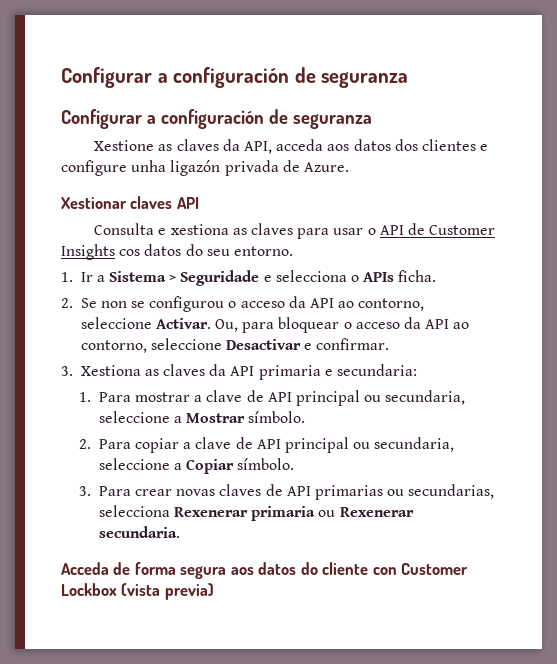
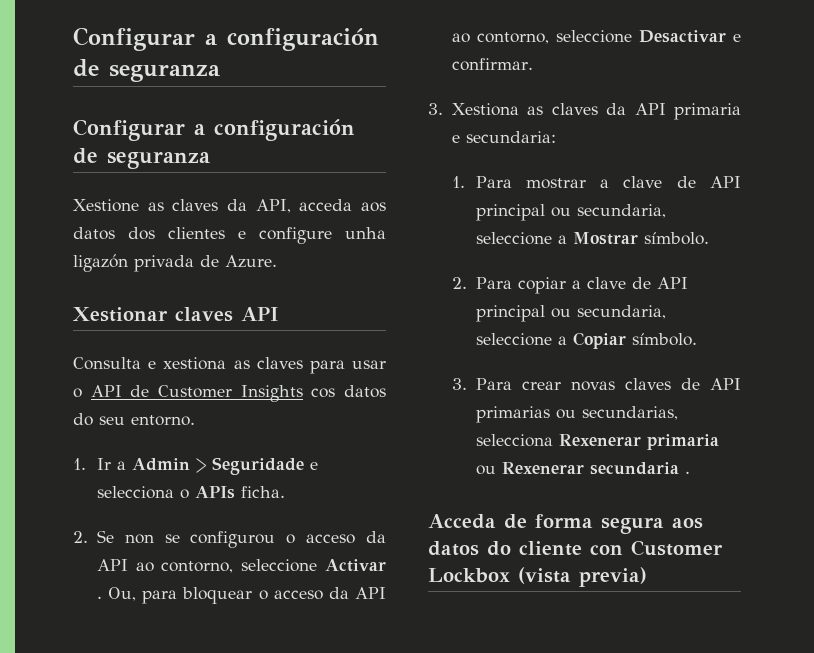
- 1. Ir a Sistema > Seguridade e selecciona o APIs ficha.
+ 1. Ir a Admin > Seguridade e selecciona o APIs ficha.
- 2. Se non se configurou o acceso da API ao contorno, seleccione Activar.
+ 2. Se non se configurou o acceso da API ao contorno, seleccione Activar .
- 3. Para crear novas claves de API primarias ou secundarias, selecciona Rexenerar primaria ou Rexenerar secundaria.
+ 3. Para crear novas claves de API primarias ou secundarias, selecciona Rexenerar primaria ou Rexenerar secundaria .

